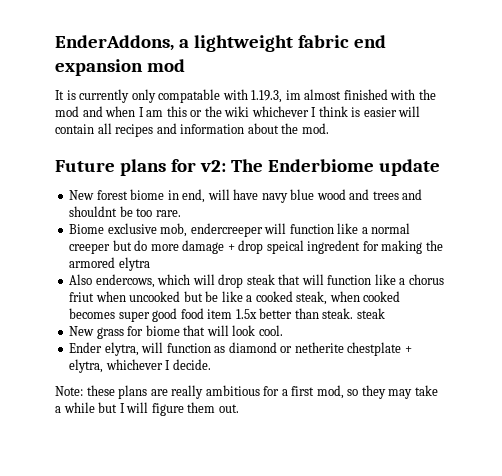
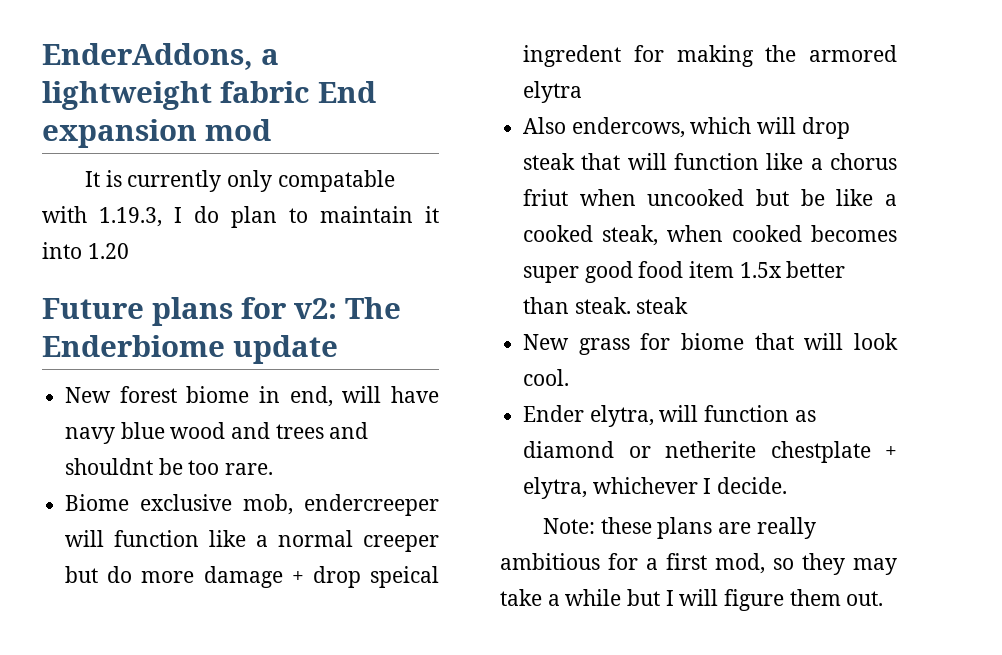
- EnderAddons, a lightweight fabric end expansion mod
+ EnderAddons, a lightweight fabric End expansion mod
- It is currently only compatable with 1.19.3, im almost finished with the mod and when I am this or the wiki whichever I think is easier will contain all recipes and information about the mod.
+ It is currently only compatable with 1.19.3, I do plan to maintain it into 1.20

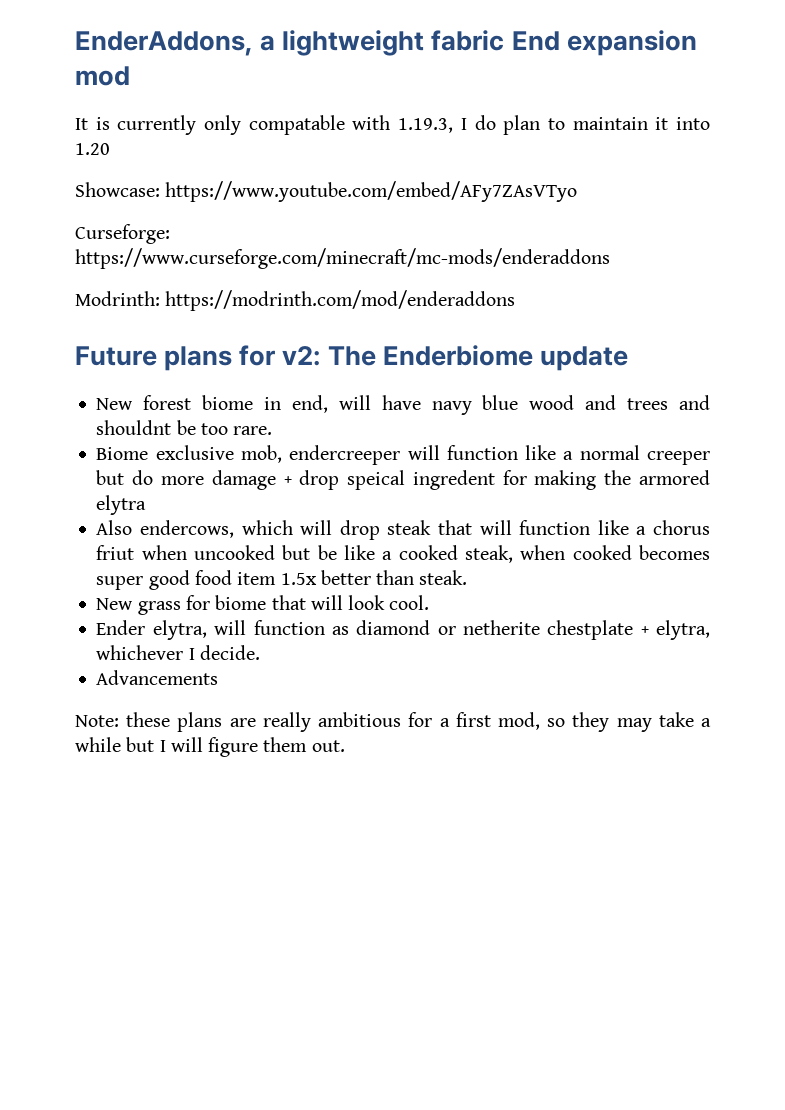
+ Showcase: https://www.youtube.com/embed/AFy7ZAsVTyo
+ Curseforge: https://www.curseforge.com/minecraft/mc-mods/enderaddons
+ Modrinth: https://modrinth.com/mod/enderaddons
- Also endercows, which will drop steak that will function like a chorus friut when uncooked but be like a cooked steak, when cooked becomes super good food item 1.5x better than steak. steak
+ Also endercows, which will drop steak that will function like a chorus friut when uncooked but be like a cooked steak, when cooked becomes super good food item 1.5x better than steak.
+ Advancements

